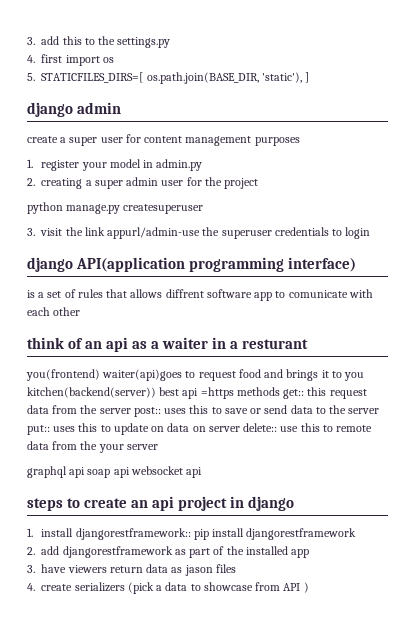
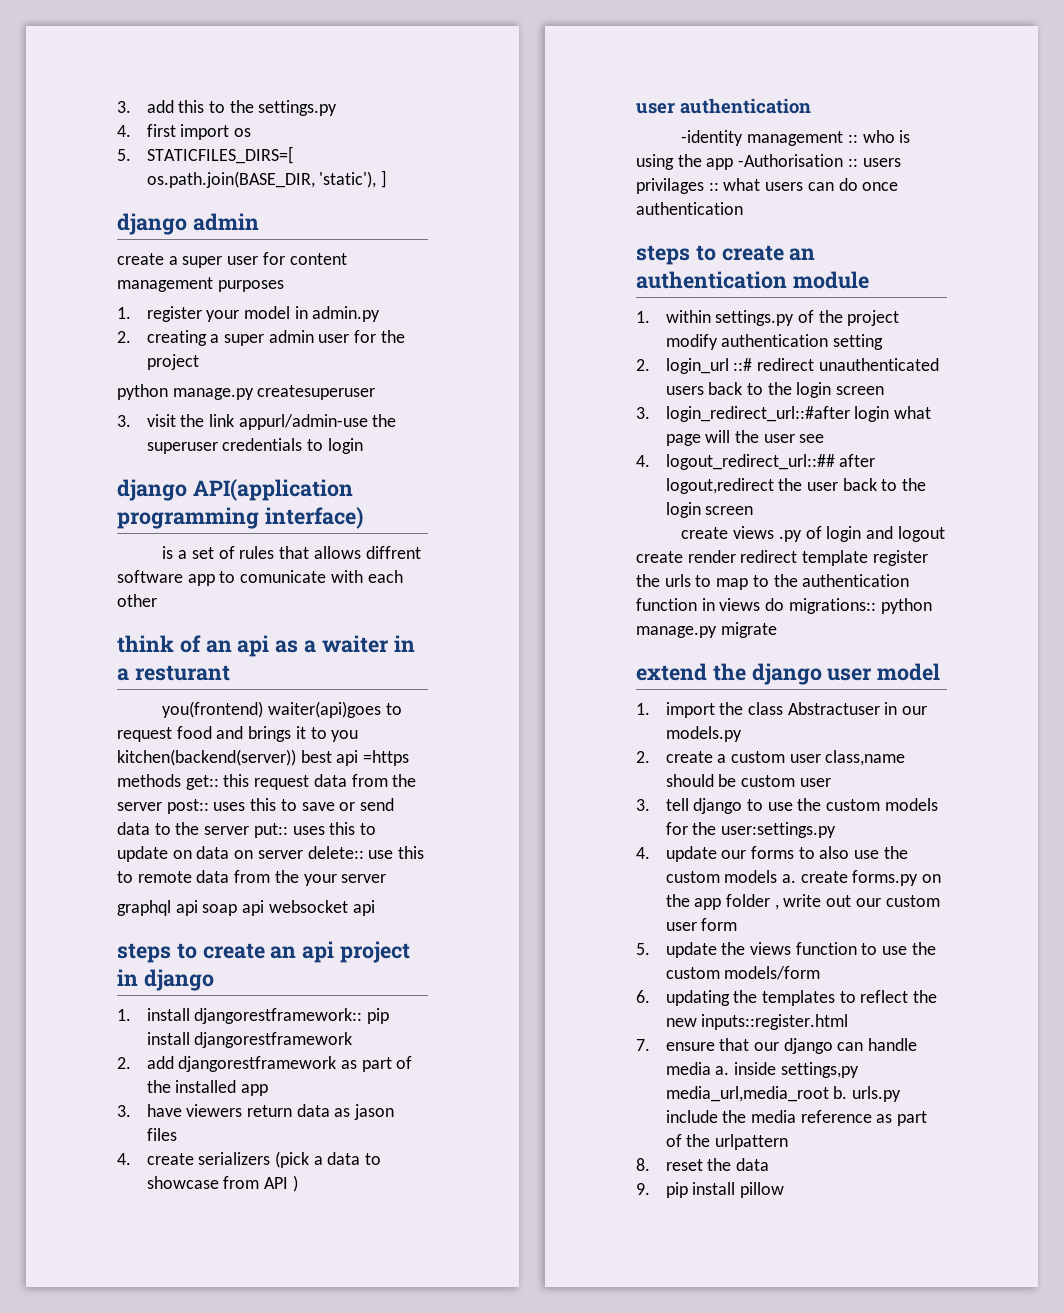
+ user authentication
+ -identity management :: who is using the app -Authorisation :: users privilages :: what users can do once authentication
+ steps to create an authentication module
+ 1. within settings.py of the project modify authentication setting
+ 2. login_url ::# redirect unauthenticated users back to the login screen
+ 3. login_redirect_url::#after login what page will the user see
+ 4. logout_redirect_url::## after logout,redirect the user back to the login screen
+ create views .py of login and logout create render redirect template register the urls to map to the authentication function in views do migrations:: python manage.py migrate
+ extend the django user model
+ 1. import the class Abstractuser in our models.py
+ 2. create a custom user class,name should be custom user
+ 3. tell django to use the custom models for the user:settings.py
+ 4. update our forms to also use the custom models a. create forms.py on the app folder , write out our custom user form
+ 5. update the views function to use the custom models/form
+ 6. updating the templates to reflect the new inputs::register.html
+ 7. ensure that our django can handle media a. inside settings,py media_url,media_root b. urls.py include the media reference as part of the urlpattern
+ 8. reset the data
+ 9. pip install pillow

